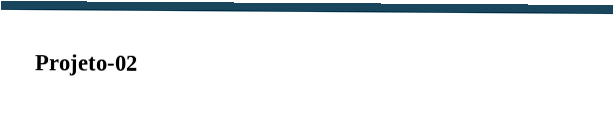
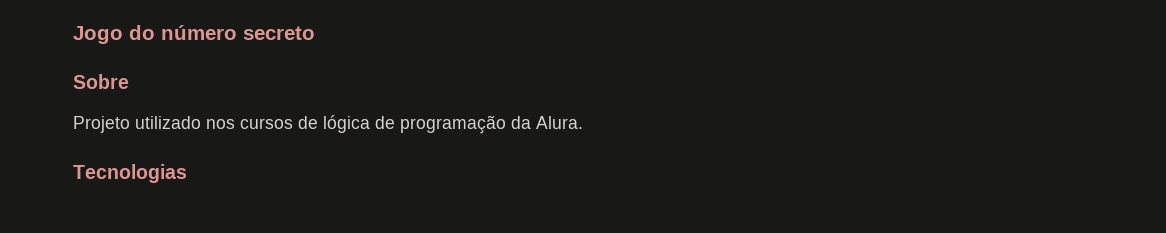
- Projeto-02
+ Jogo do número secreto
+ Sobre
+ Projeto utilizado nos cursos de lógica de programação da Alura.
+ Tecnologias

